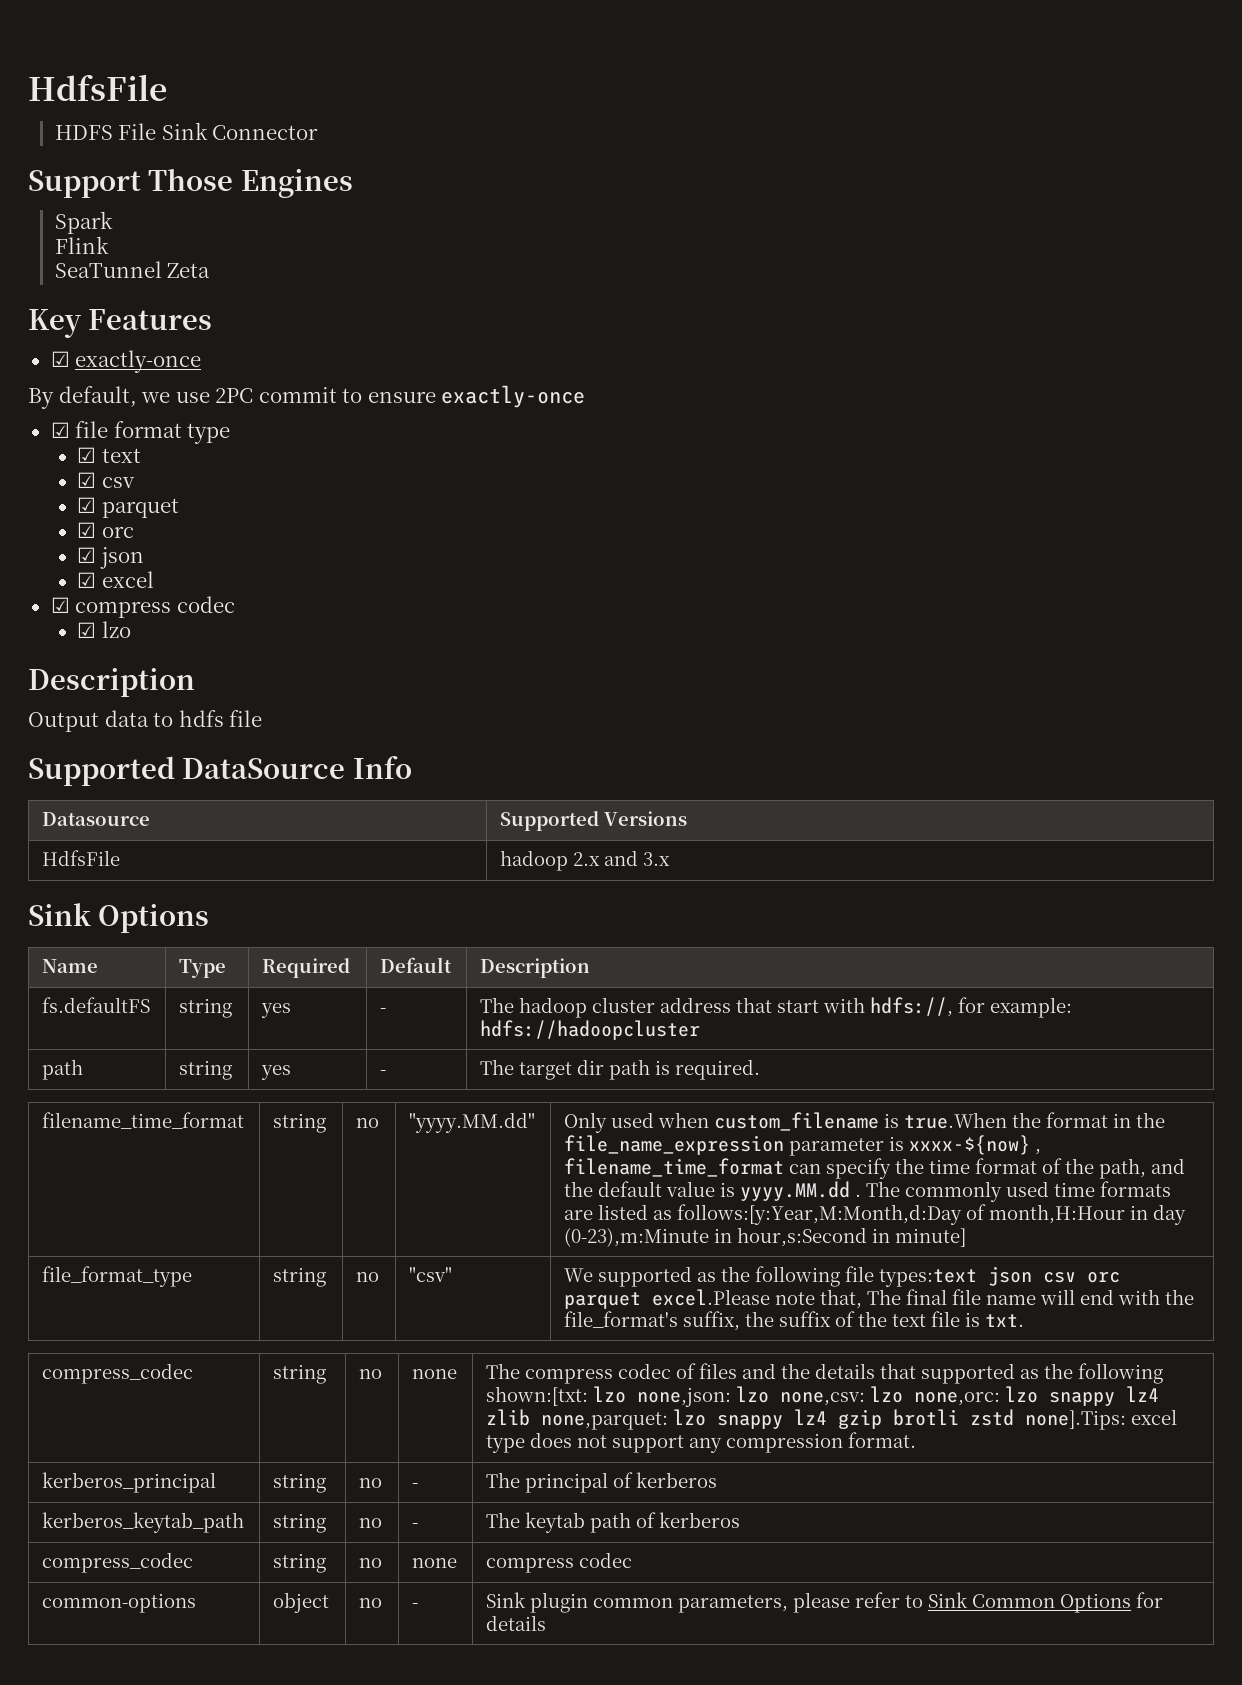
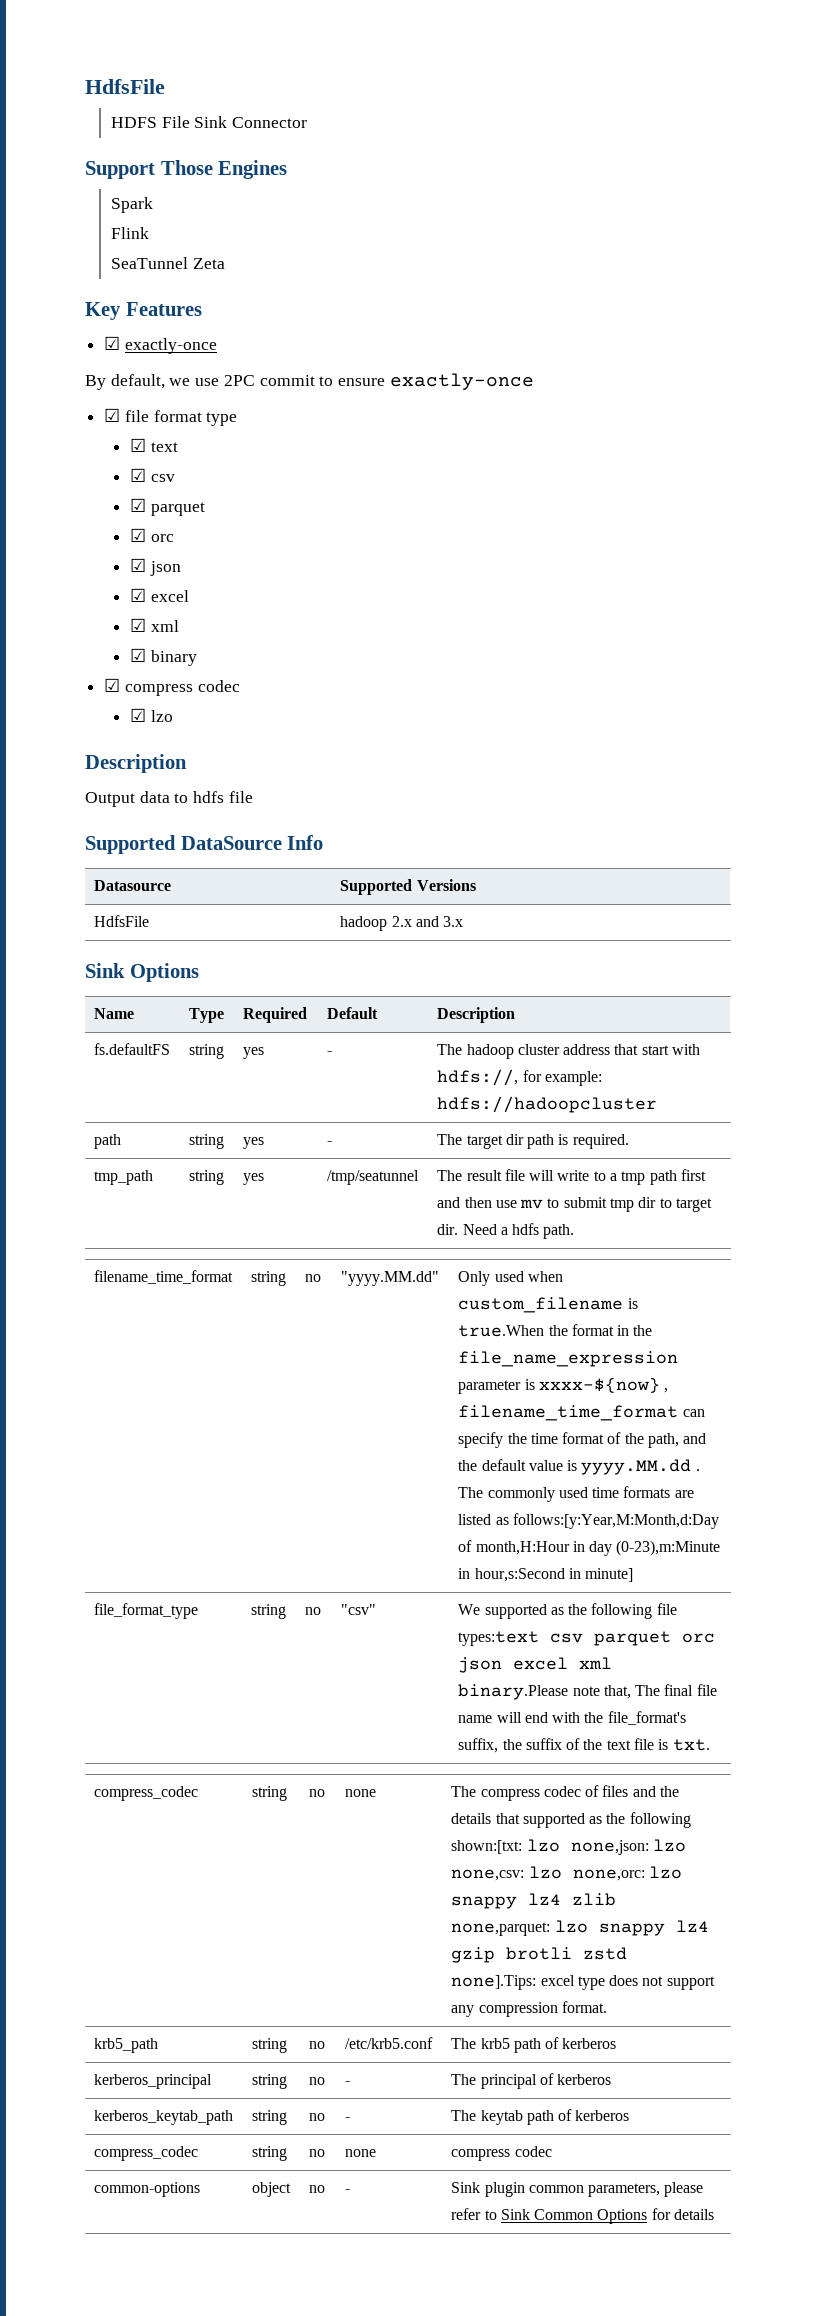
+ ☑ xml
+ ☑ binary
+ tmp_path | string | yes | /tmp/seatunnel | The result file will write to a tmp path first and then use mv to submit tmp dir to target dir. Need a hdfs path.
- file_format_type | string | no | "csv" | We supported as the following file types:text json csv orc parquet excel.Please note that, The final file name will end with the file_format's suffix, the suffix of the text file is txt.
+ file_format_type | string | no | "csv" | We supported as the following file types:text csv parquet orc json excel xml binary.Please note that, The final file name will end with the file_format's suffix, the suffix of the text file is txt.
+ krb5_path | string | no | /etc/krb5.conf | The krb5 path of kerberos

